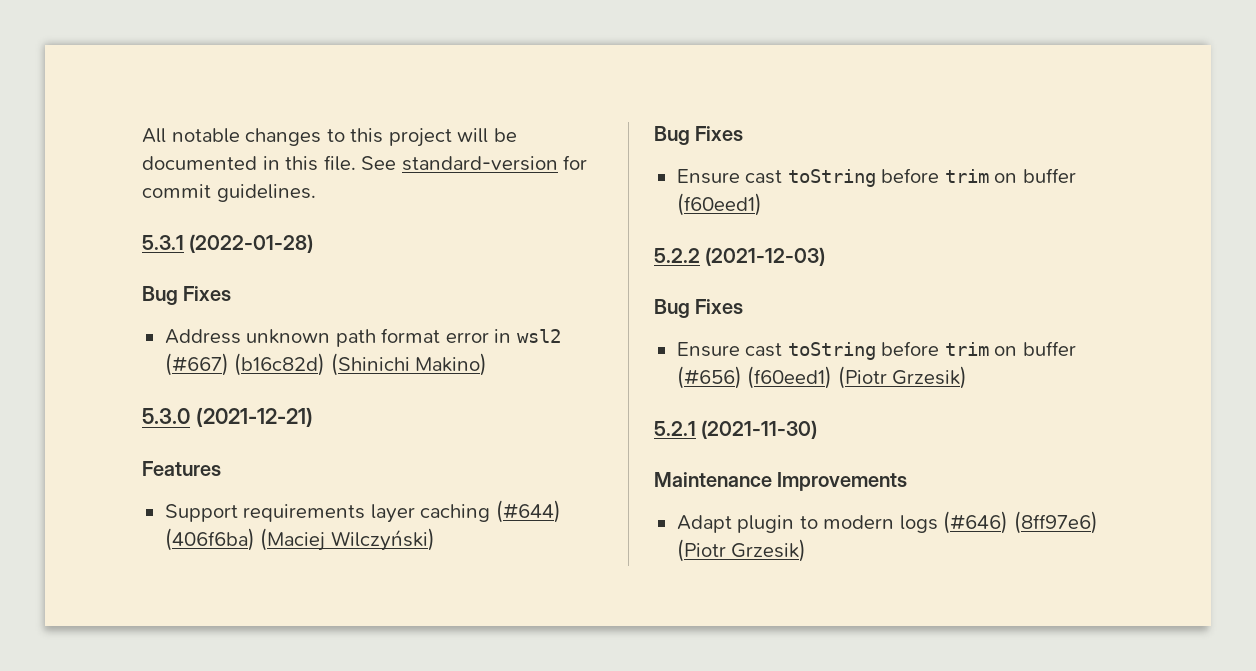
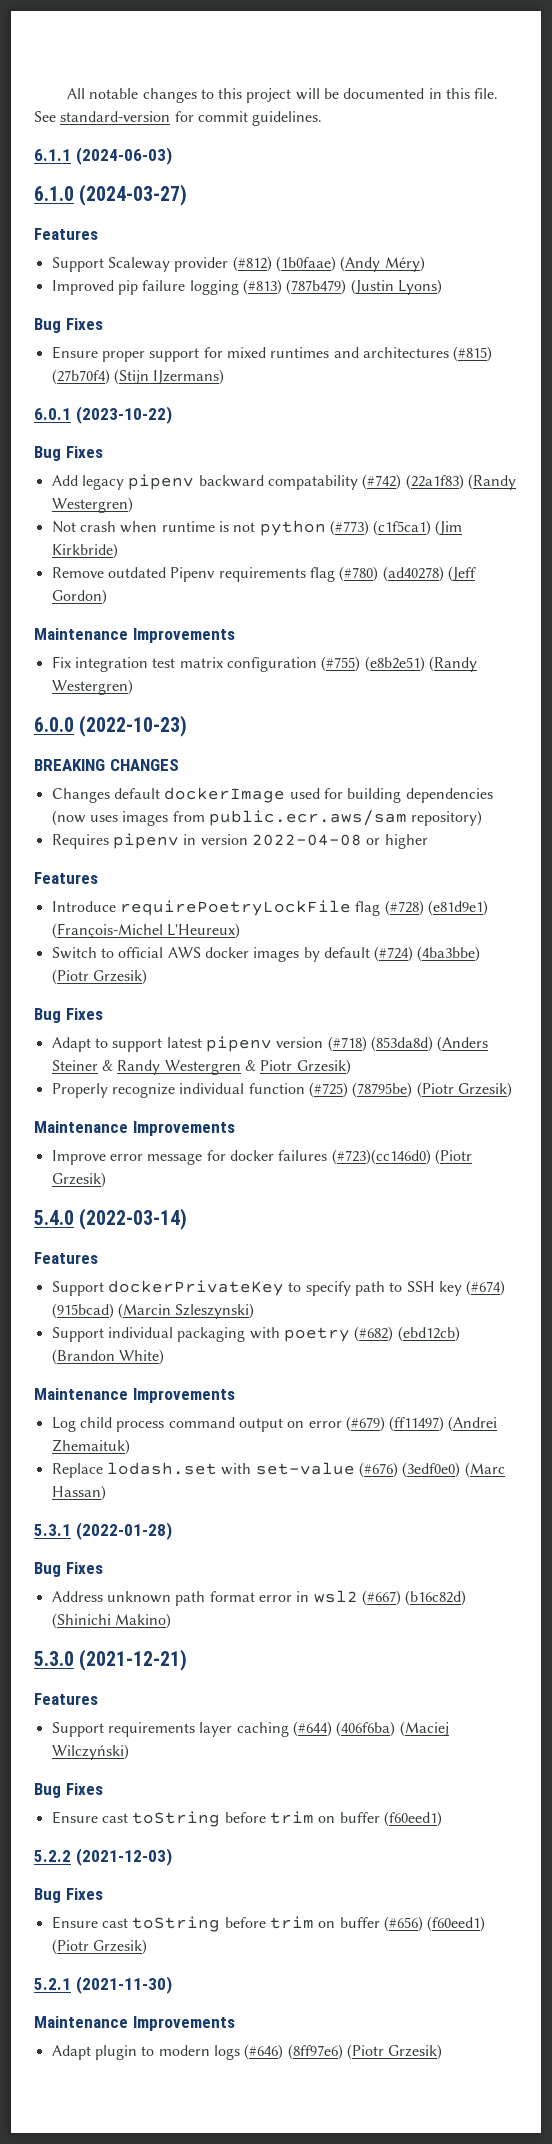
+ 6.1.1 (2024-06-03)
+ 6.1.0 (2024-03-27)
+ Features
+ Support Scaleway provider (#812) (1b0faae) (Andy Méry)
+ Improved pip failure logging (#813) (787b479) (Justin Lyons)
+ Bug Fixes
+ Ensure proper support for mixed runtimes and architectures (#815) (27b70f4) (Stijn IJzermans)
+ 6.0.1 (2023-10-22)
+ Bug Fixes
+ Add legacy pipenv backward compatability (#742) (22a1f83) (Randy Westergren)
+ Not crash when runtime is not python (#773) (c1f5ca1) (Jim Kirkbride)
+ Remove outdated Pipenv requirements flag (#780) (ad40278) (Jeff Gordon)
+ Maintenance Improvements
+ Fix integration test matrix configuration (#755) (e8b2e51) (Randy Westergren)
+ 6.0.0 (2022-10-23)
+ BREAKING CHANGES
+ Changes default dockerImage used for building dependencies (now uses images from public.ecr.aws/sam repository)
+ Requires pipenv in version 2022-04-08 or higher
+ Features
+ Introduce requirePoetryLockFile flag (#728) (e81d9e1) (François-Michel L'Heureux)
+ Switch to official AWS docker images by default (#724) (4ba3bbe) (Piotr Grzesik)
+ Bug Fixes
+ Adapt to support latest pipenv version (#718) (853da8d) (Anders Steiner & Randy Westergren & Piotr Grzesik)
+ Properly recognize individual function (#725) (78795be) (Piotr Grzesik)
+ Maintenance Improvements
+ Improve error message for docker failures (#723)(cc146d0) (Piotr Grzesik)
+ 5.4.0 (2022-03-14)
+ Features
+ Support dockerPrivateKey to specify path to SSH key (#674) (915bcad) (Marcin Szleszynski)
+ Support individual packaging with poetry (#682) (ebd12cb) (Brandon White)
+ Maintenance Improvements
+ Log child process command output on error (#679) (ff11497) (Andrei Zhemaituk)
+ Replace lodash.set with set-value (#676) (3edf0e0) (Marc Hassan)

